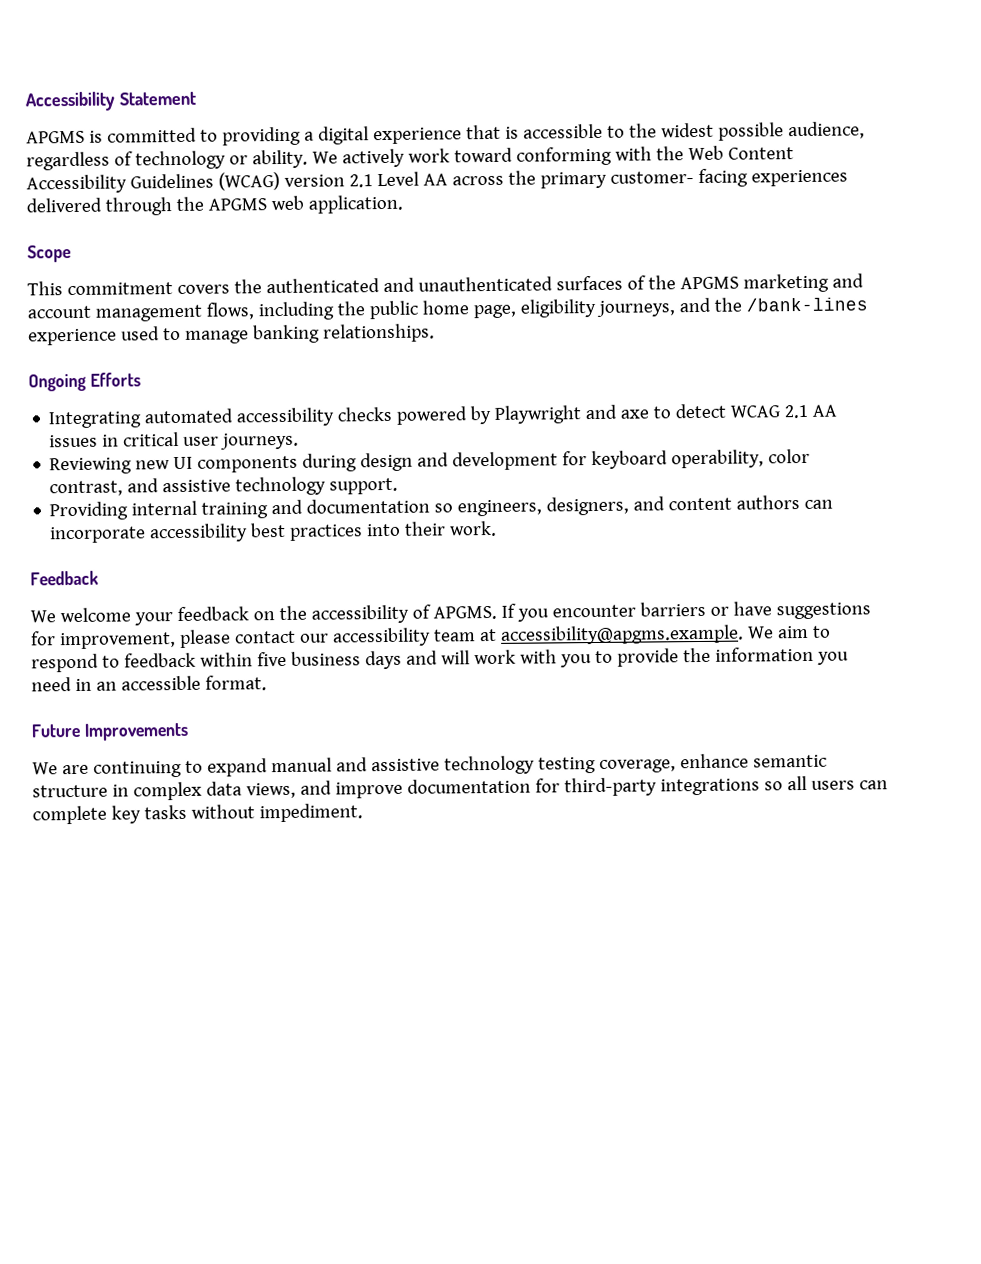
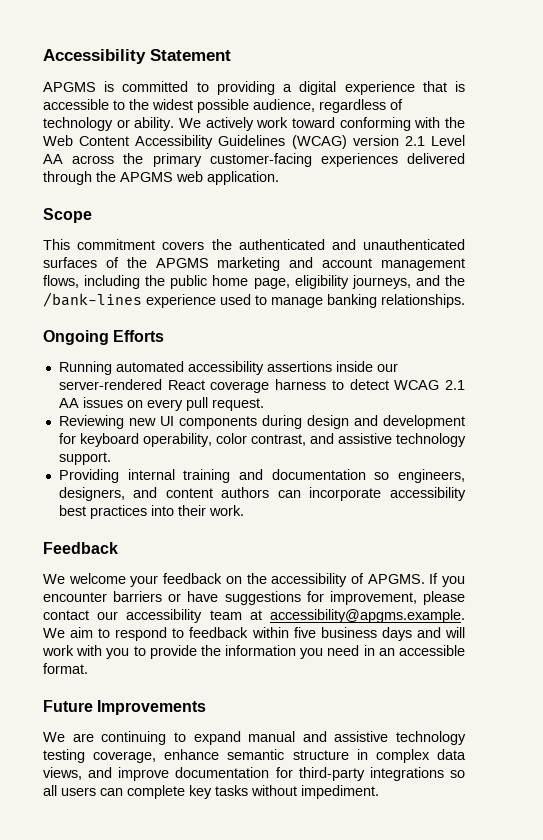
- We actively work toward conforming with the Web Content Accessibility Guidelines (WCAG) version 2.1 Level AA across the primary customer- facing experiences delivered through the APGMS web application.
+ We actively work toward conforming with the Web Content Accessibility Guidelines (WCAG) version 2.1 Level AA across the primary customer-facing experiences delivered through the APGMS web application.
- Integrating automated accessibility checks powered by Playwright and axe to detect WCAG 2.1 AA issues in critical user journeys.
+ Running automated accessibility assertions inside our server-rendered React coverage harness to detect WCAG 2.1 AA issues on every pull request.

